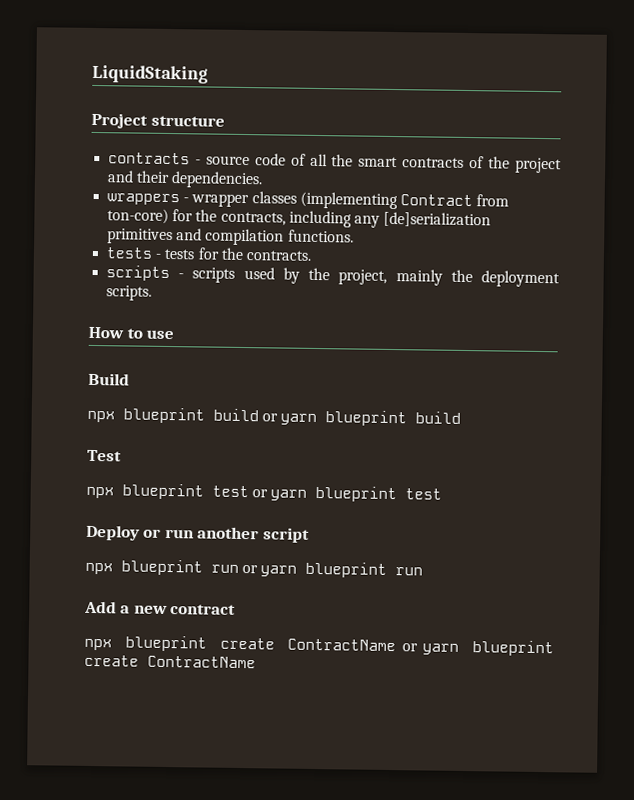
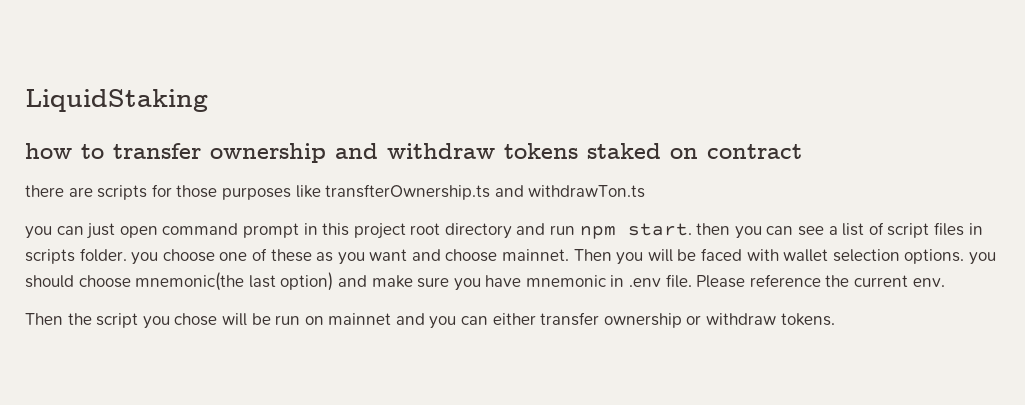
- Project structure
- contracts - source code of all the smart contracts of the project and their dependencies.
- wrappers - wrapper classes (implementing Contract from ton-core) for the contracts, including any [de]serialization primitives and compilation functions.
- tests - tests for the contracts.
- scripts - scripts used by the project, mainly the deployment scripts.
- How to use
- Build
- npx blueprint build or yarn blueprint build
- Test
- npx blueprint test or yarn blueprint test
- Deploy or run another script
- npx blueprint run or yarn blueprint run
- Add a new contract
- npx blueprint create ContractName or yarn blueprint create ContractName
+ how to transfer ownership and withdraw tokens staked on contract
+ there are scripts for those purposes like transfterOwnership.ts and withdrawTon.ts
+ you can just open command prompt in this project root directory and run npm start. then you can see a list of script files in scripts folder. you choose one of these as you want and choose mainnet. Then you will be faced with wallet selection options. you should choose mnemonic(the last option) and make sure you have mnemonic in .env file. Please reference the current env.
+ Then the script you chose will be run on mainnet and you can either transfer ownership or withdraw tokens.

